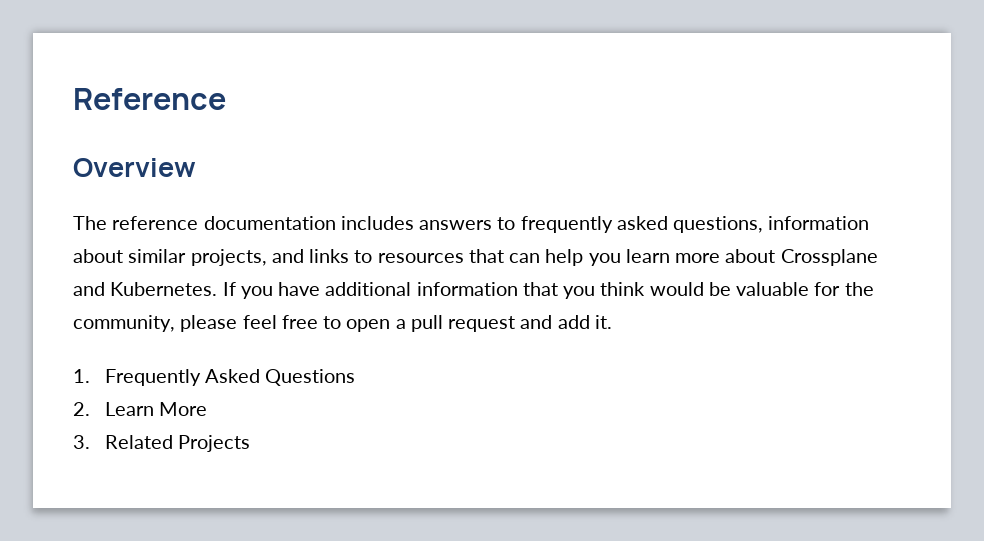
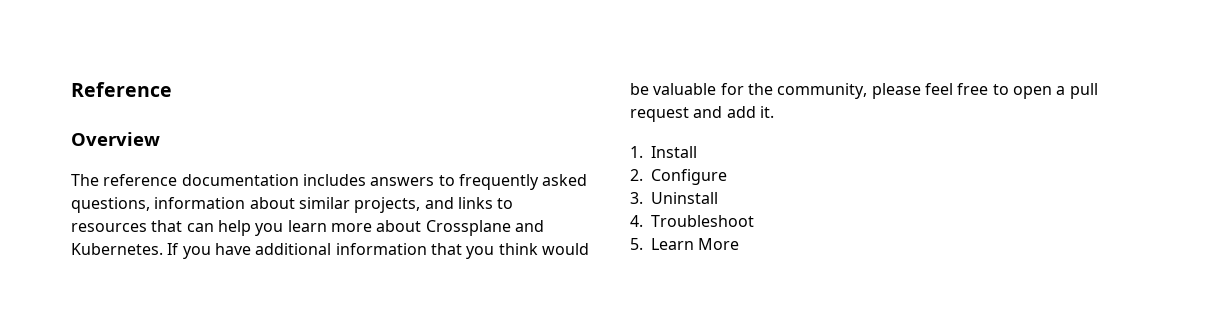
- 1. Frequently Asked Questions
- 2. Learn More
+ 1. Install
+ 2. Configure
+ 3. Uninstall
+ 4. Troubleshoot
+ 5. Learn More
- 3. Related Projects

